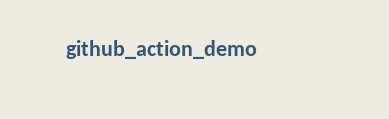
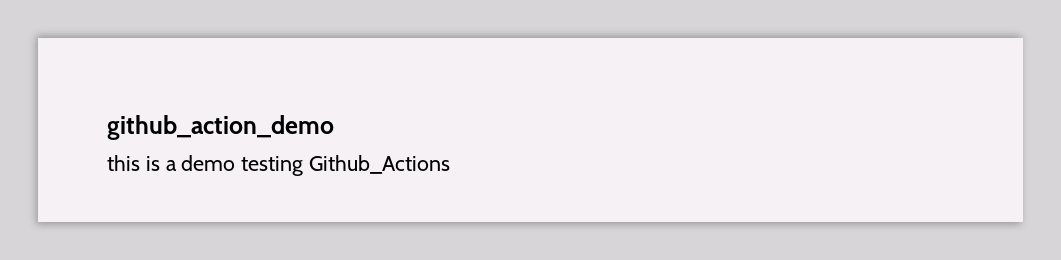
+ this is a demo testing Github_Actions

